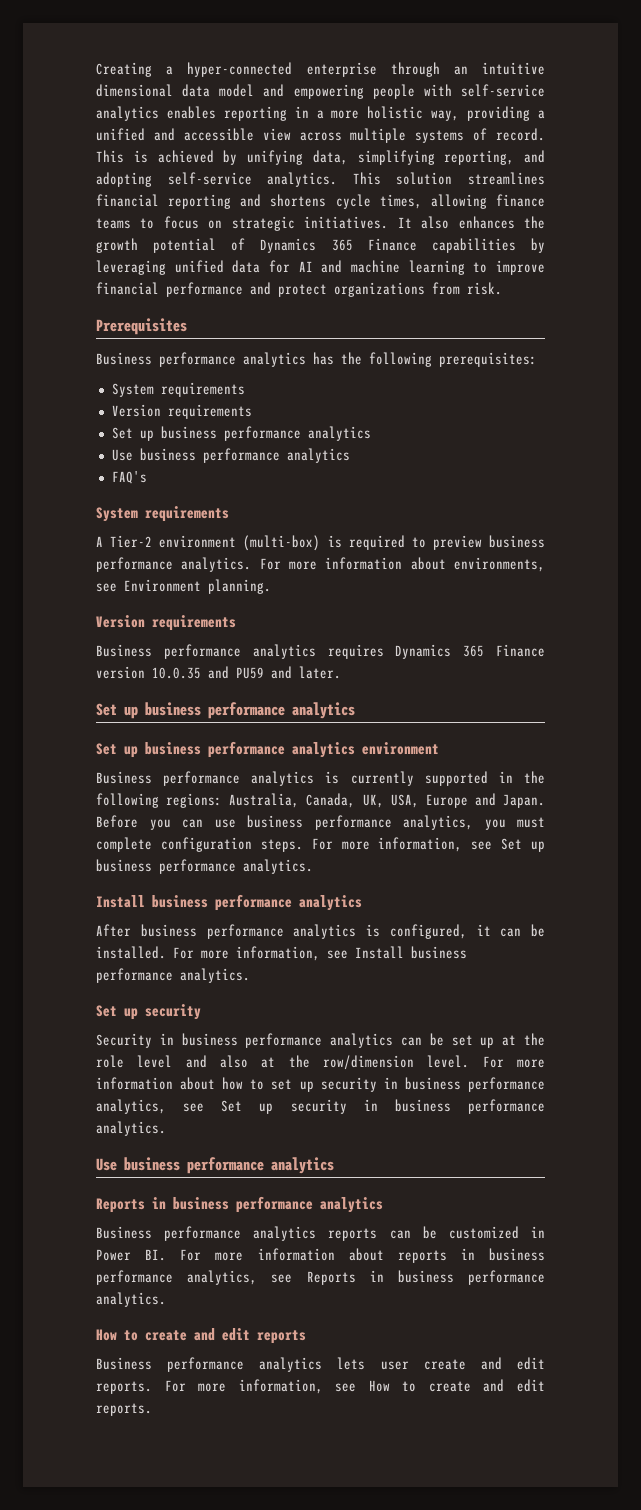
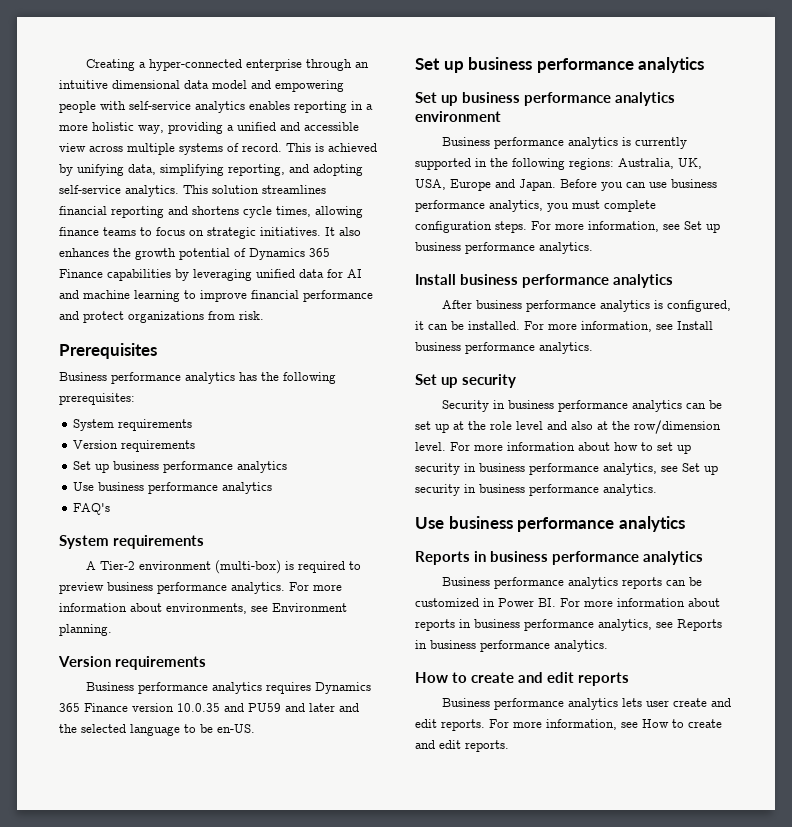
- Business performance analytics requires Dynamics 365 Finance version 10.0.35 and PU59 and later.
+ Business performance analytics requires Dynamics 365 Finance version 10.0.35 and PU59 and later and the selected language to be en-US.
- Business performance analytics is currently supported in the following regions: Australia, Canada, UK, USA, Europe and Japan.
+ Business performance analytics is currently supported in the following regions: Australia, UK, USA, Europe and Japan.

